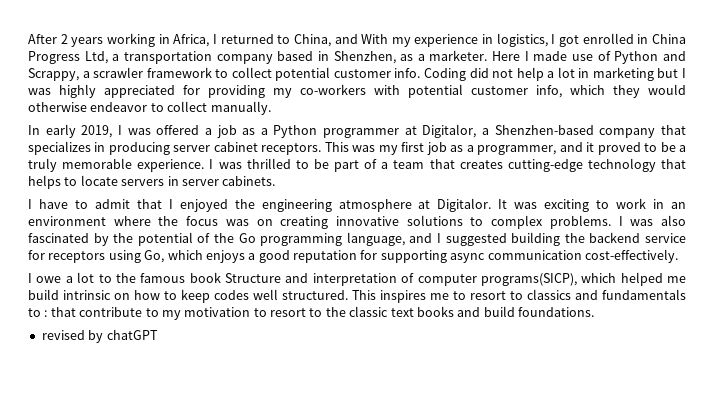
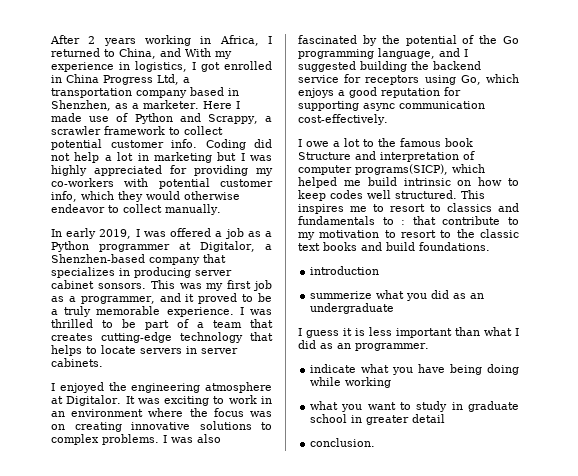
- In early 2019, I was offered a job as a Python programmer at Digitalor, a Shenzhen-based company that specializes in producing server cabinet receptors.
+ In early 2019, I was offered a job as a Python programmer at Digitalor, a Shenzhen-based company that specializes in producing server cabinet sonsors.
- I have to admit that I enjoyed the engineering atmosphere at Digitalor.
+ I enjoyed the engineering atmosphere at Digitalor.
- revised by chatGPT
+ introduction
+ summerize what you did as an undergraduate
+ I guess it is less important than what I did as an programmer.
+ indicate what you have being doing while working
+ what you want to study in graduate school in greater detail
+ conclusion.

